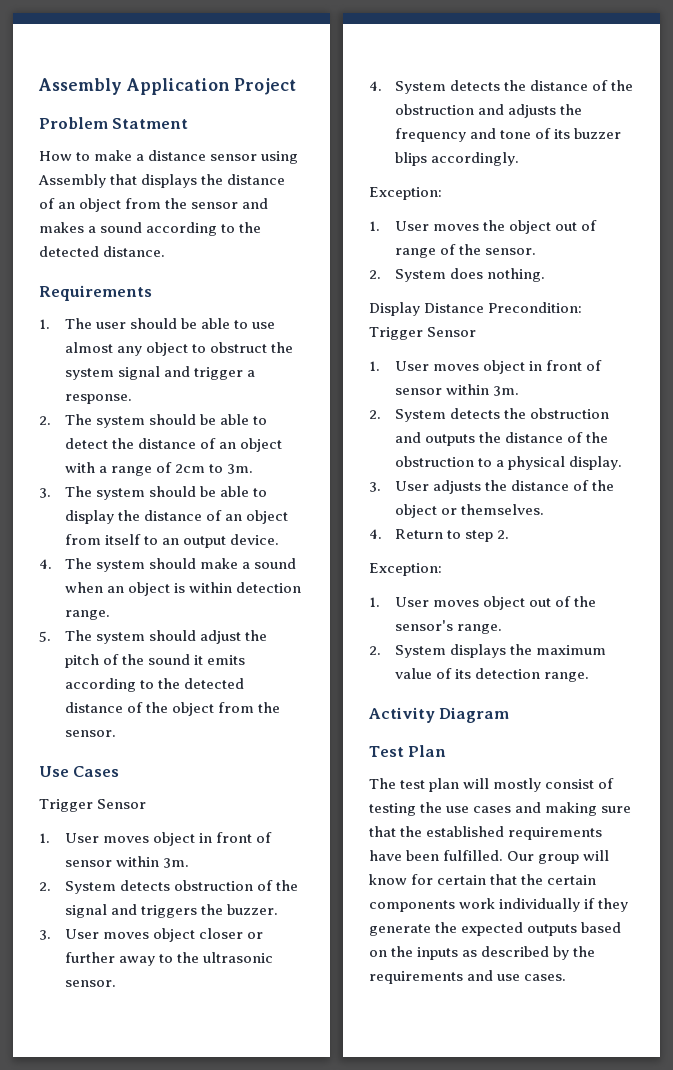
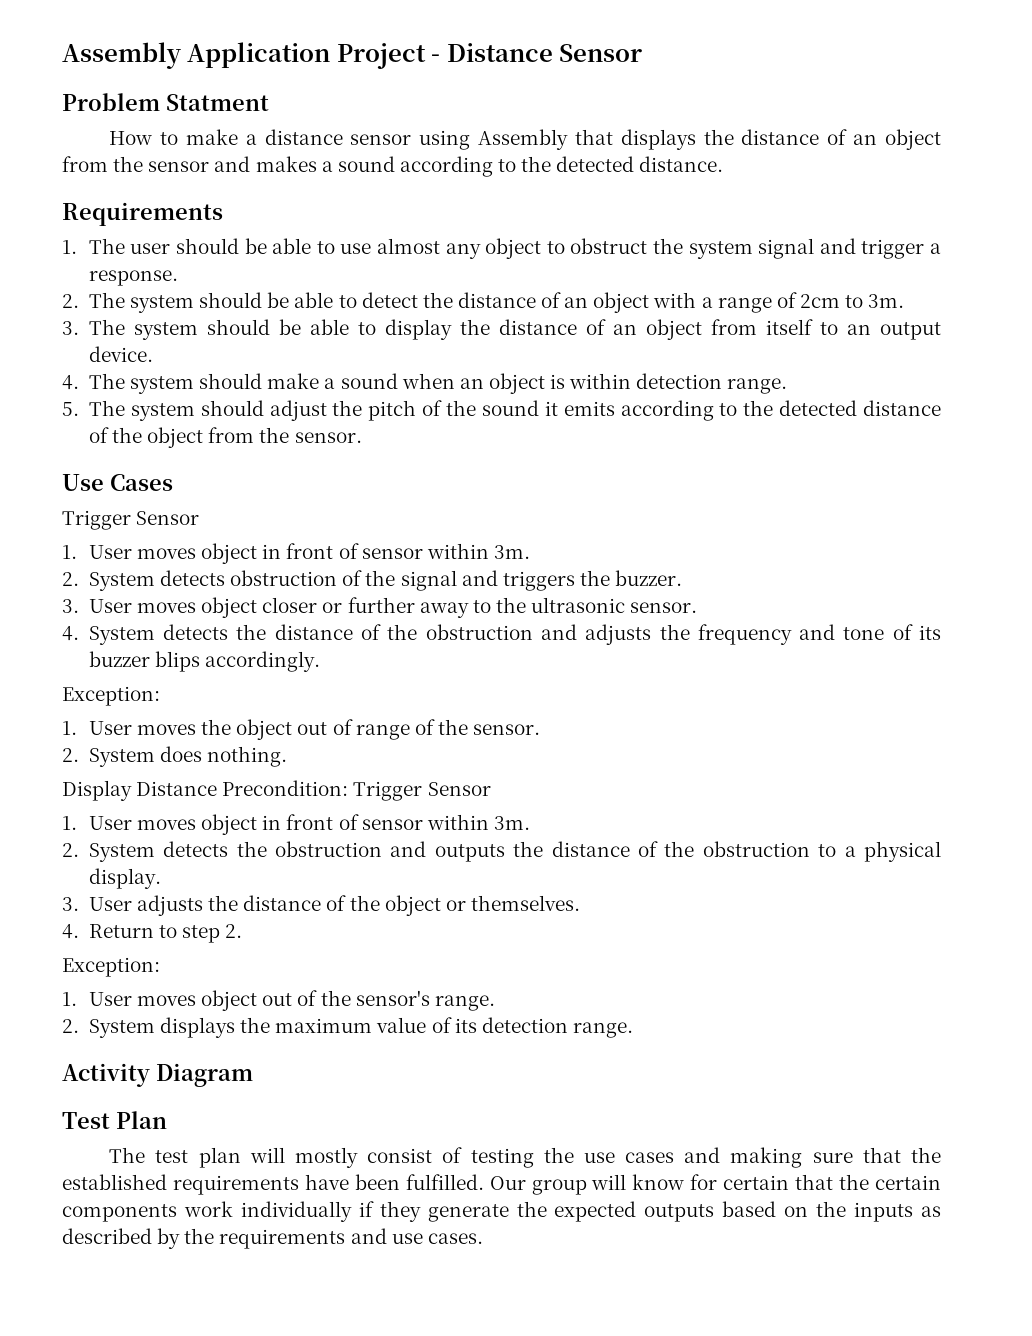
- Assembly Application Project
+ Assembly Application Project - Distance Sensor

